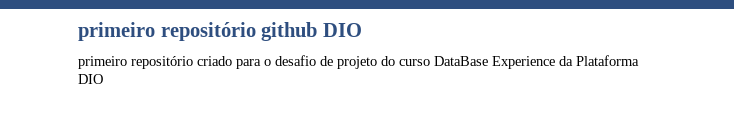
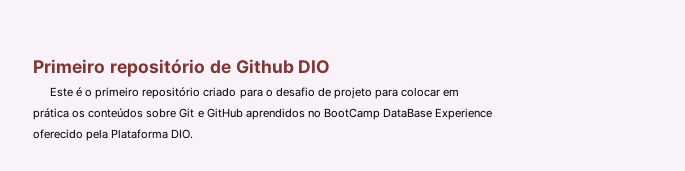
- primeiro repositório github DIO
- primeiro repositório criado para o desafio de projeto do curso DataBase Experience da Plataforma DIO
+ Primeiro repositório de Github DIO
+ Este é o primeiro repositório criado para o desafio de projeto para colocar em
+ prática os conteúdos sobre Git e GitHub aprendidos no BootCamp DataBase Experience
+ oferecido pela Plataforma DIO.

